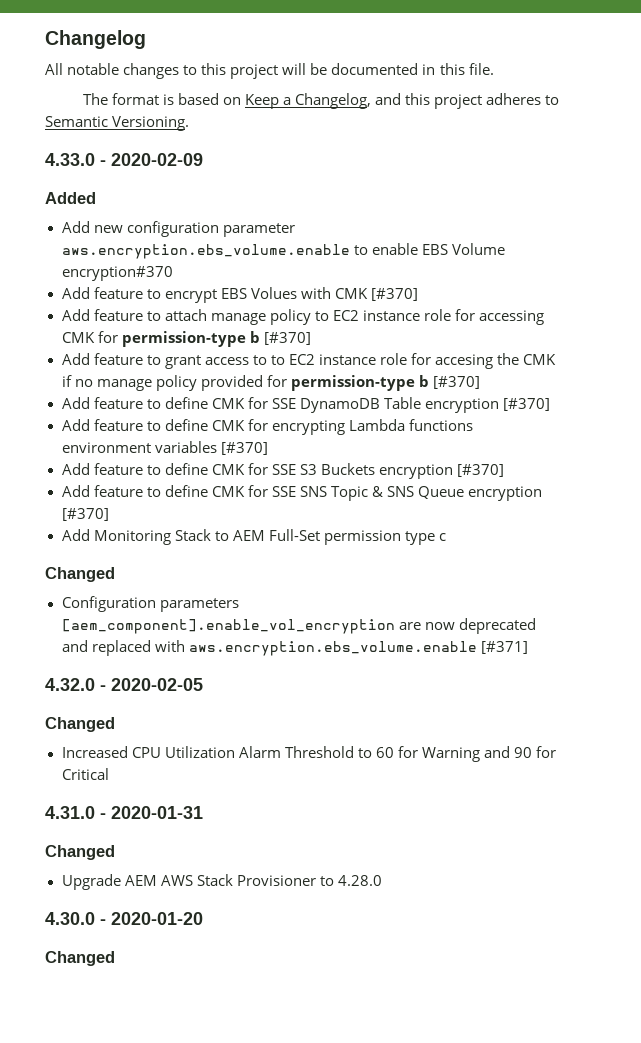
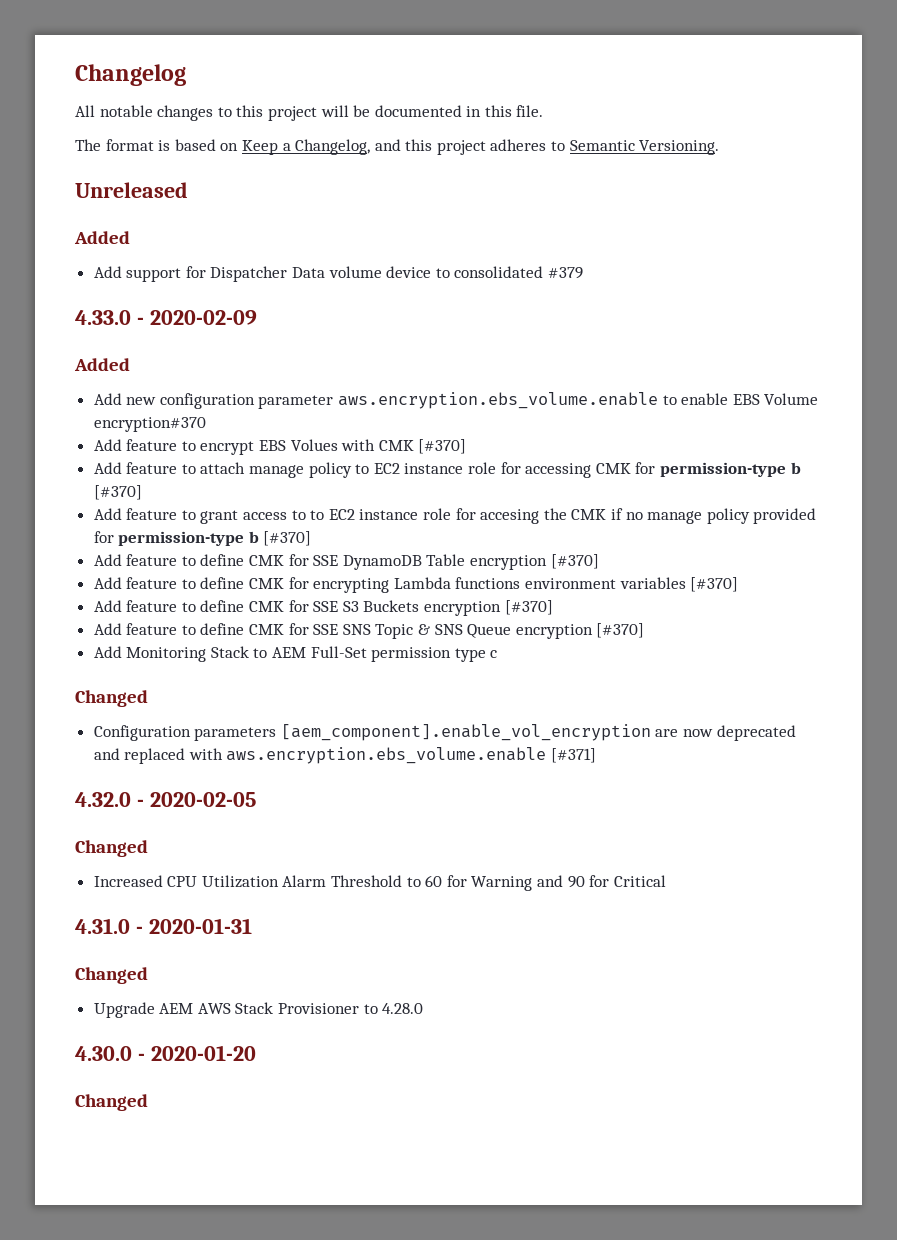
+ Unreleased
+ Added
+ Add support for Dispatcher Data volume device to consolidated #379

